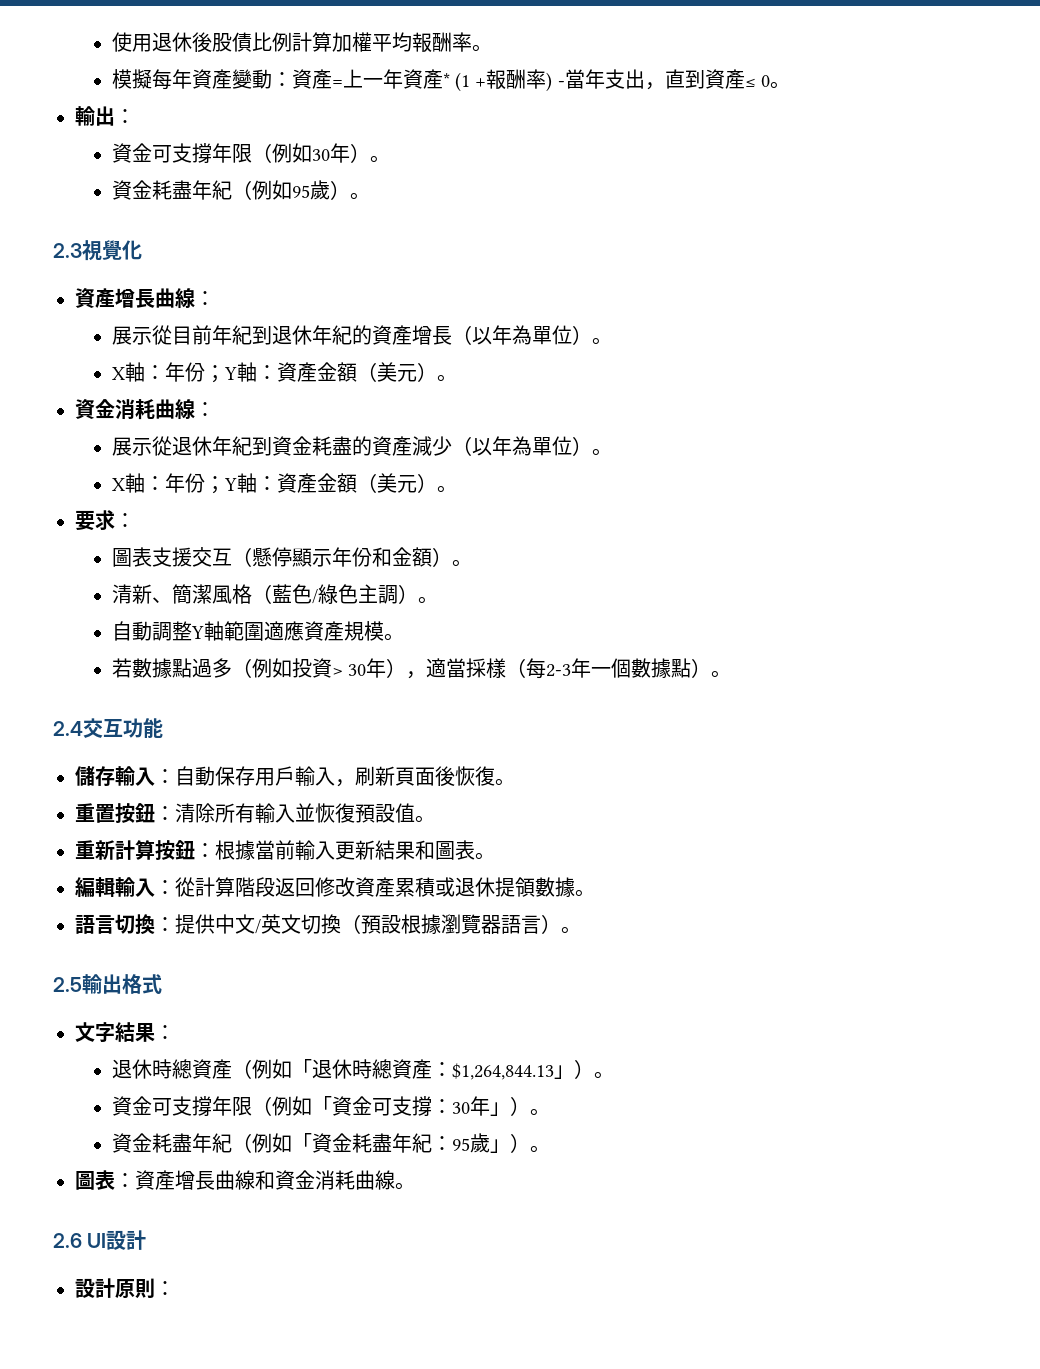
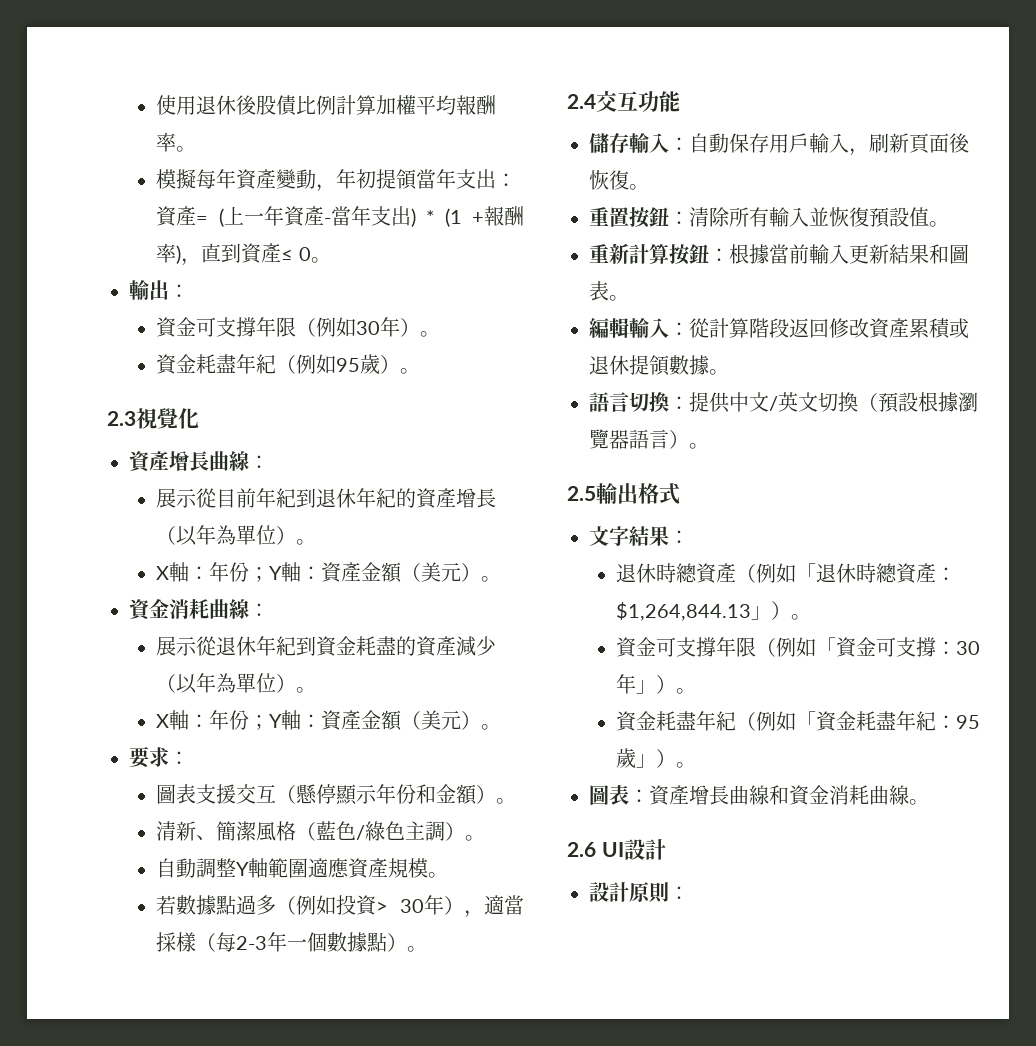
- 模擬每年資產變動：資產=上一年資產* (1 +報酬率) -當年支出，直到資產≤ 0。
+ 模擬每年資產變動，年初提領當年支出：資產= (上一年資產-當年支出) * (1 +報酬率)，直到資產≤ 0。

